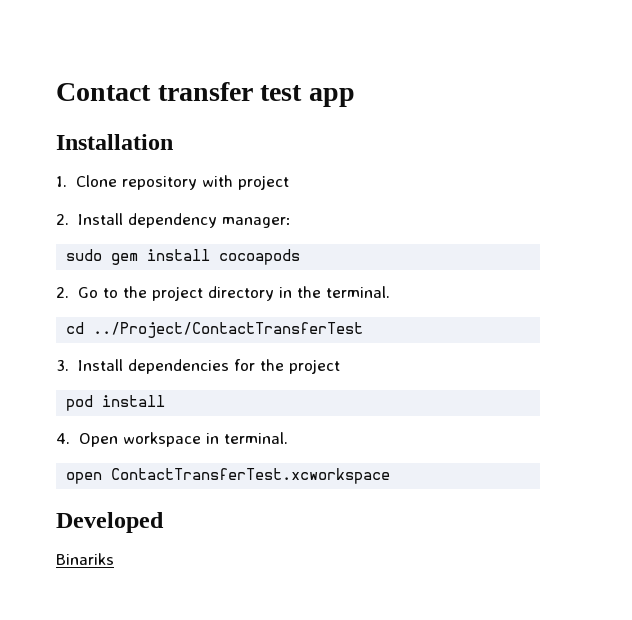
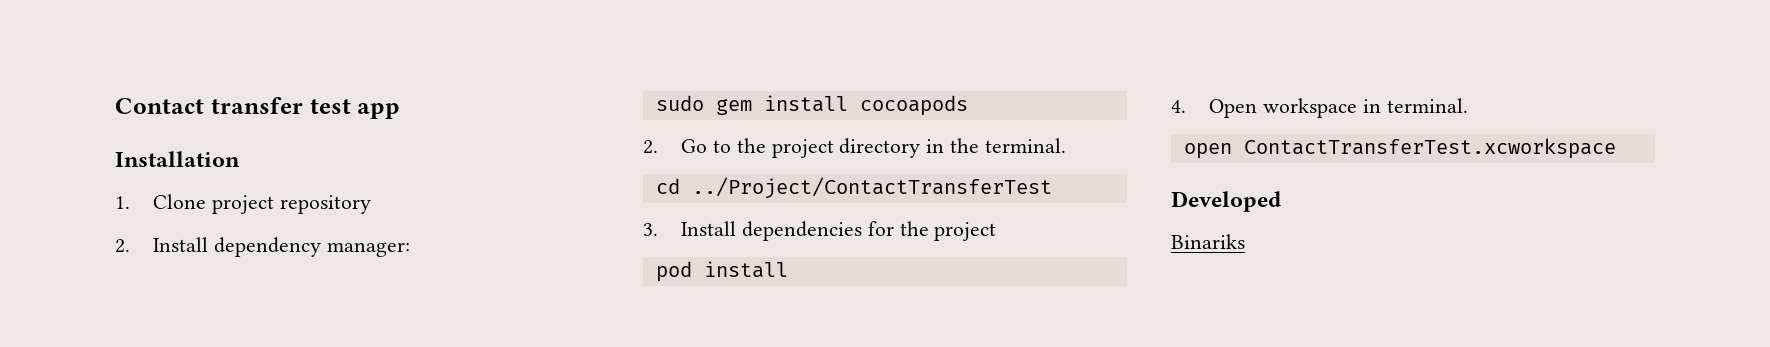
- 1. Clone repository with project
+ 1. Clone project repository

